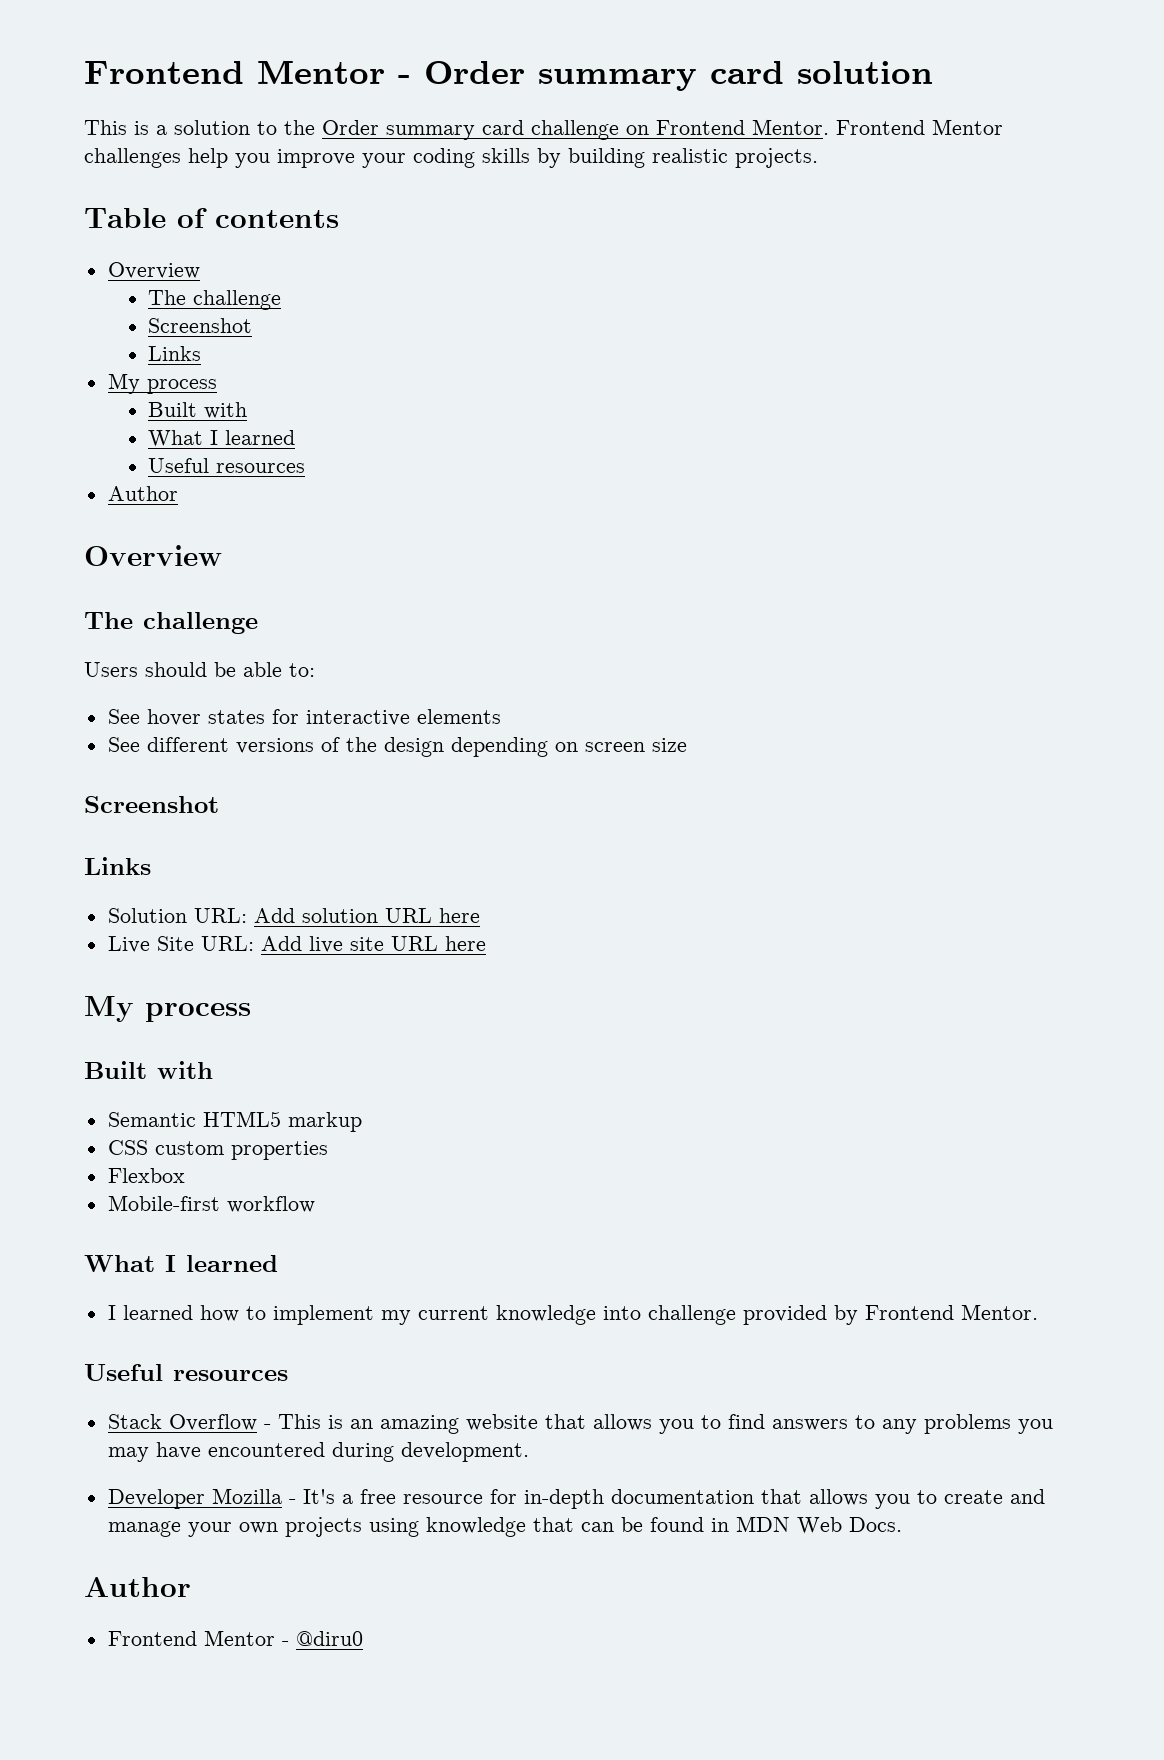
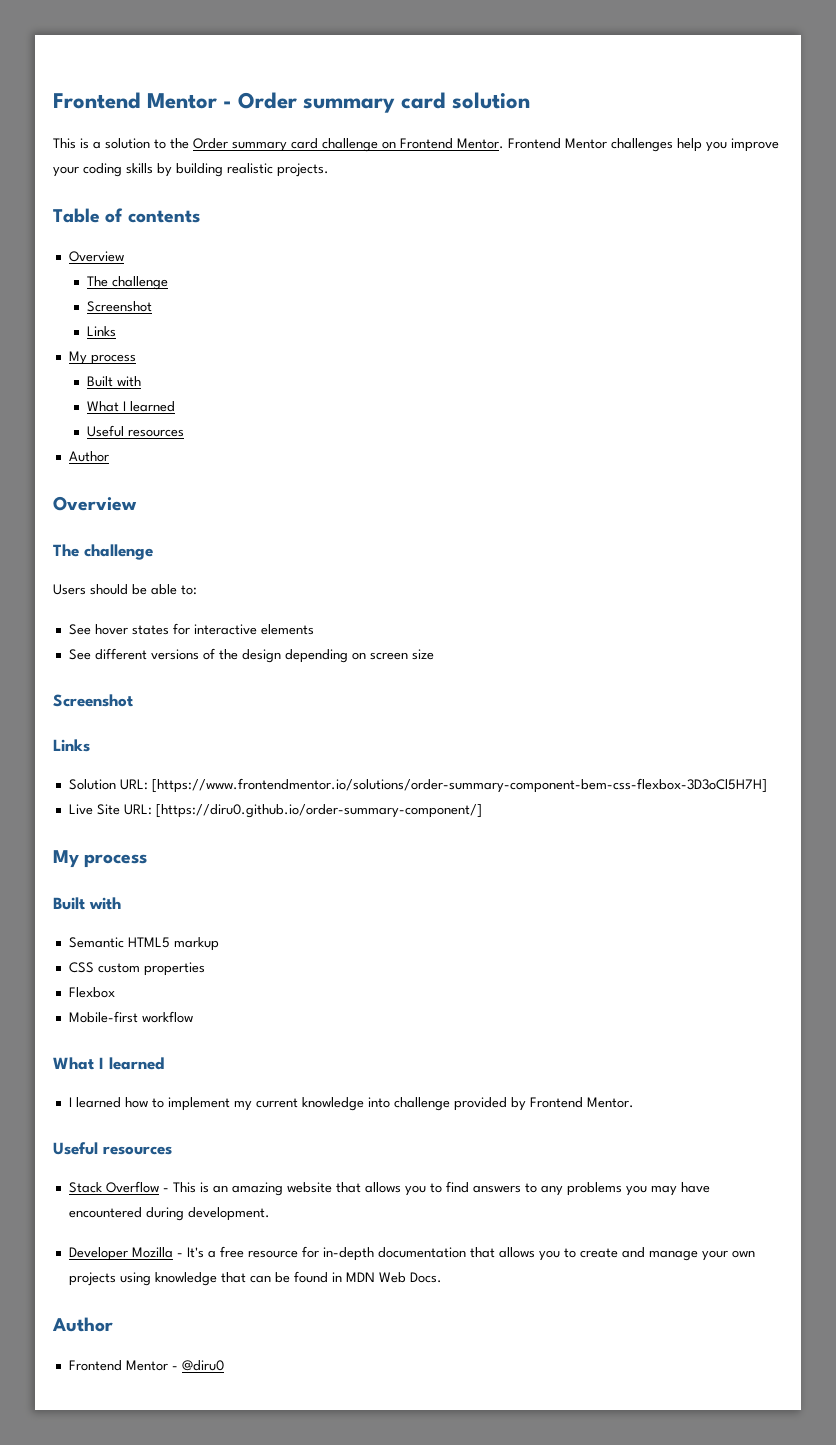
- Solution URL: Add solution URL here
+ Solution URL: [https://www.frontendmentor.io/solutions/order-summary-component-bem-css-flexbox-3D3oCl5H7H]
- Live Site URL: Add live site URL here
+ Live Site URL: [https://diru0.github.io/order-summary-component/]

